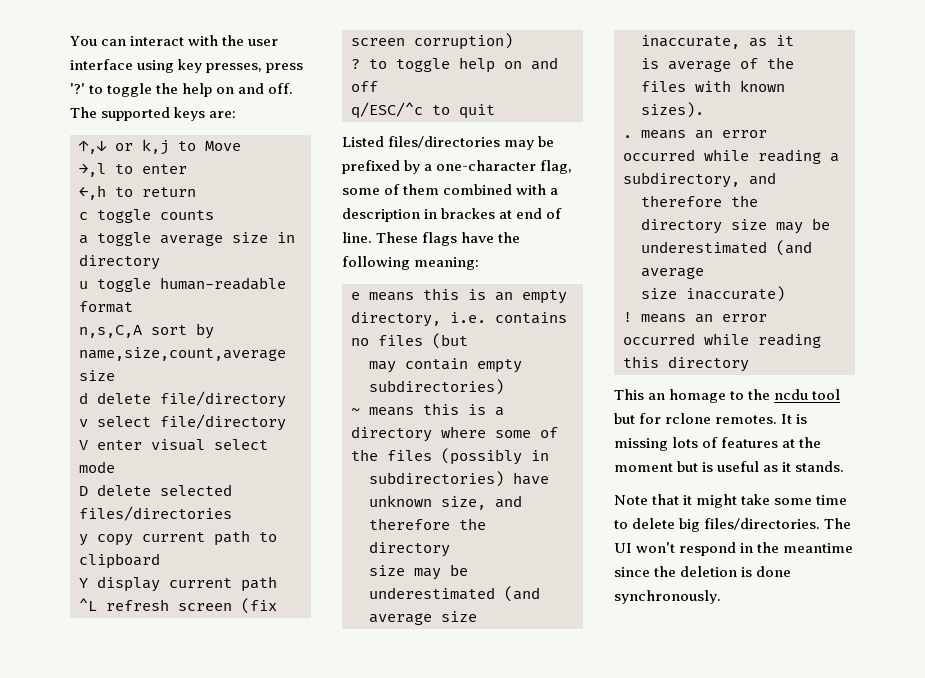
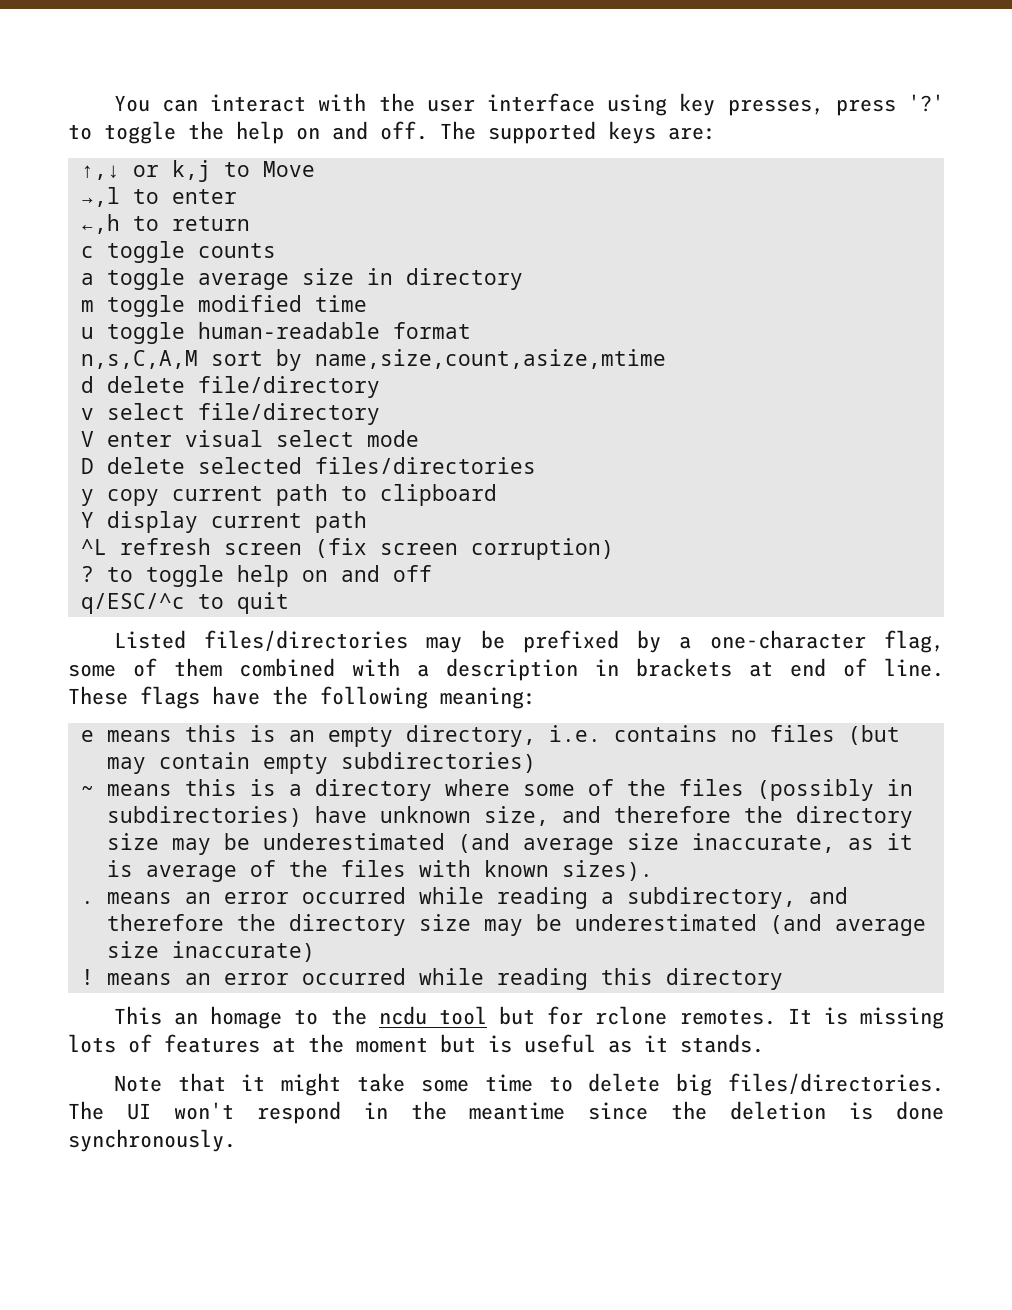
+ m toggle modified time
- n,s,C,A sort by name,size,count,average size
+ n,s,C,A,M sort by name,size,count,asize,mtime
- Listed files/directories may be prefixed by a one-character flag, some of them combined with a description in brackes at end of line.
+ Listed files/directories may be prefixed by a one-character flag, some of them combined with a description in brackets at end of line.

